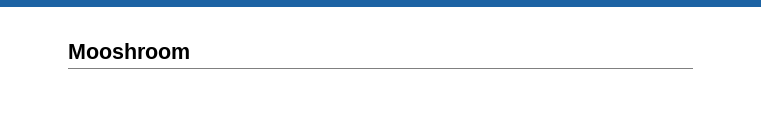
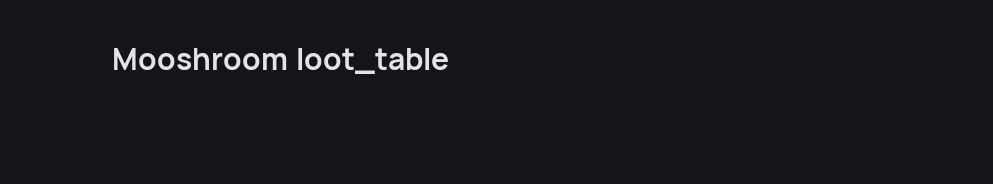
- Mooshroom
+ Mooshroom loot_table

